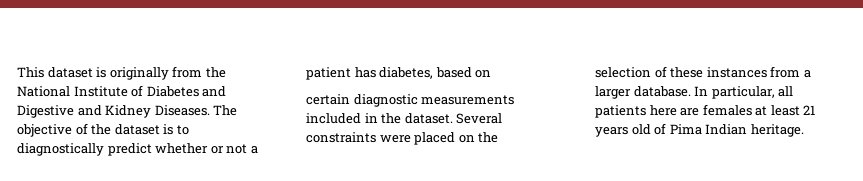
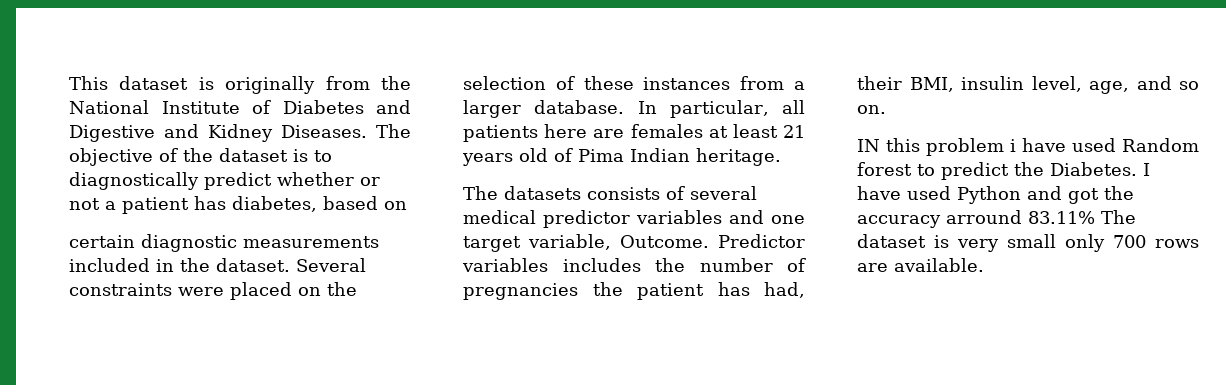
+ The datasets consists of several medical predictor variables and one target variable, Outcome. Predictor variables includes the number of pregnancies the patient has had, their BMI, insulin level, age, and so on.
+ IN this problem i have used Random forest to predict the Diabetes. I have used Python and got the accuracy arround 83.11% The dataset is very small only 700 rows are available.

